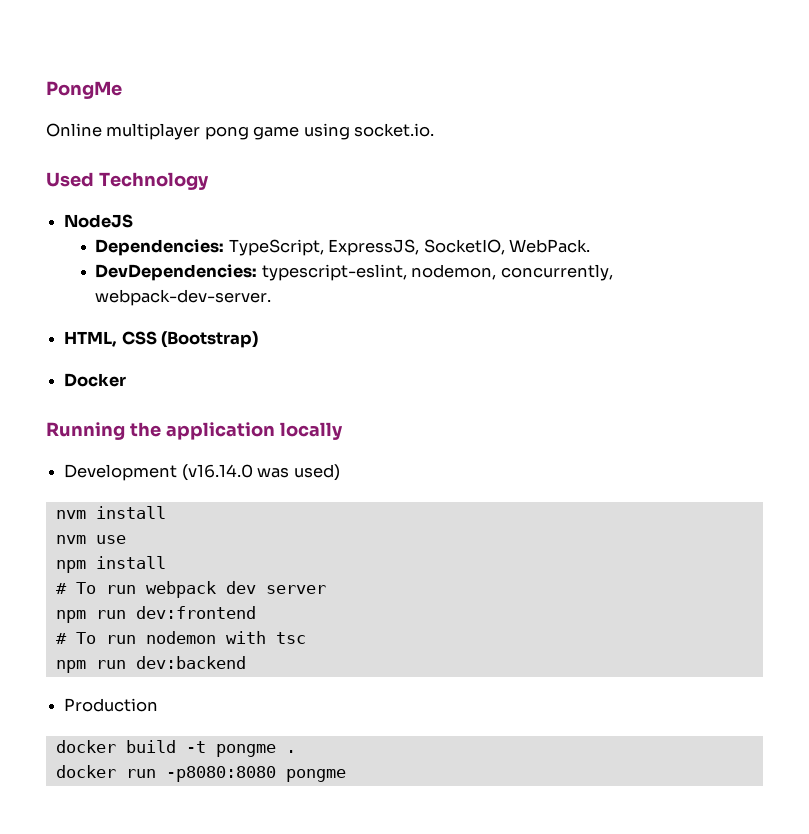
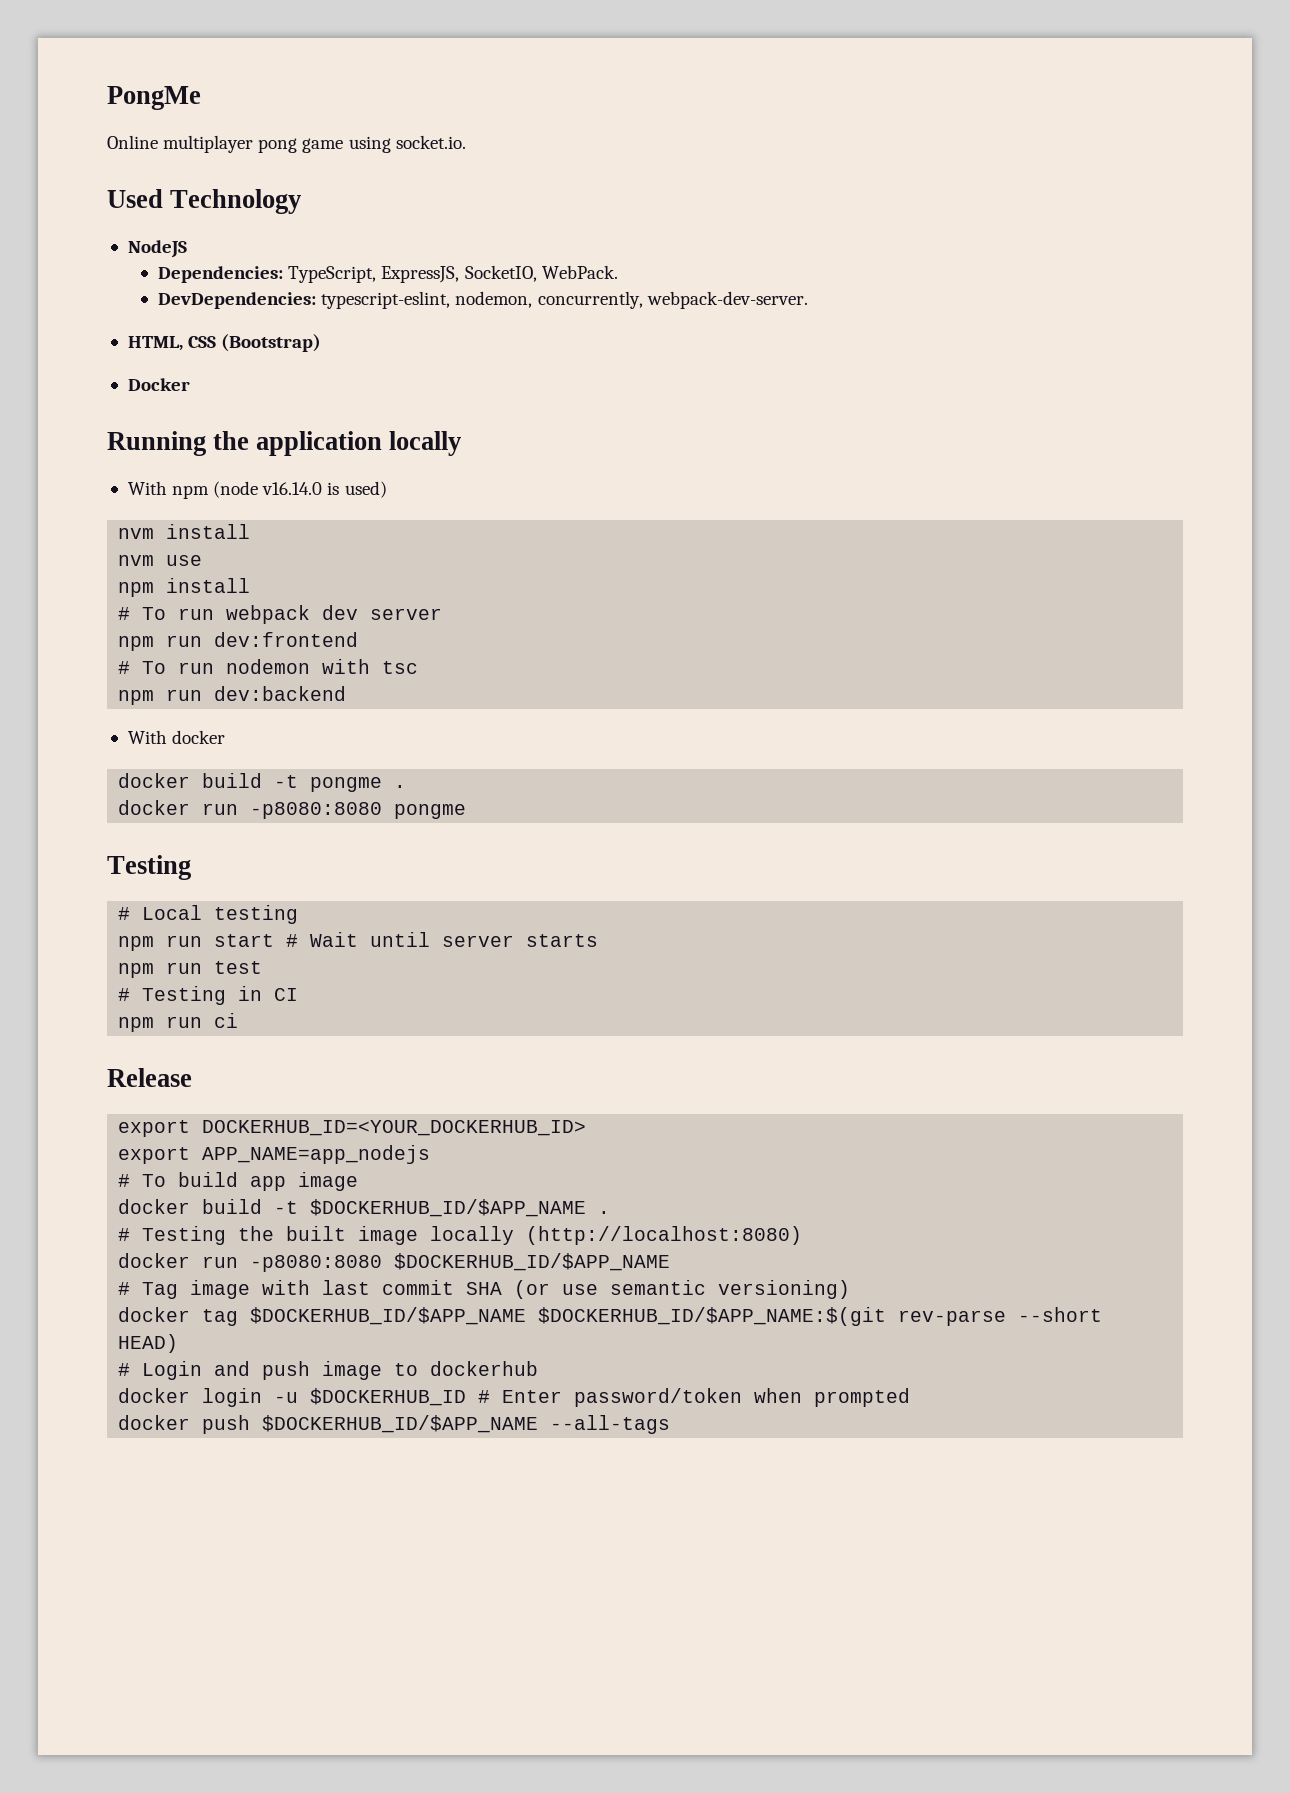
- Development (v16.14.0 was used)
+ With npm (node v16.14.0 is used)
- Production
+ With docker
  docker run -p8080:8080 pongme
+ Testing
+ # Local testing
+ npm run start # Wait until server starts
+ npm run test
+ # Testing in CI
+ npm run ci
+ Release
+ export DOCKERHUB_ID=<YOUR_DOCKERHUB_ID>
+ export APP_NAME=app_nodejs
+ # To build app image
+ docker build -t $DOCKERHUB_ID/$APP_NAME .
+ # Testing the built image locally (http://localhost:8080)
+ docker run -p8080:8080 $DOCKERHUB_ID/$APP_NAME
+ # Tag image with last commit SHA (or use semantic versioning)
+ docker tag $DOCKERHUB_ID/$APP_NAME $DOCKERHUB_ID/$APP_NAME:$(git rev-parse --short HEAD)
+ # Login and push image to dockerhub
+ docker login -u $DOCKERHUB_ID # Enter password/token when prompted
+ docker push $DOCKERHUB_ID/$APP_NAME --all-tags

